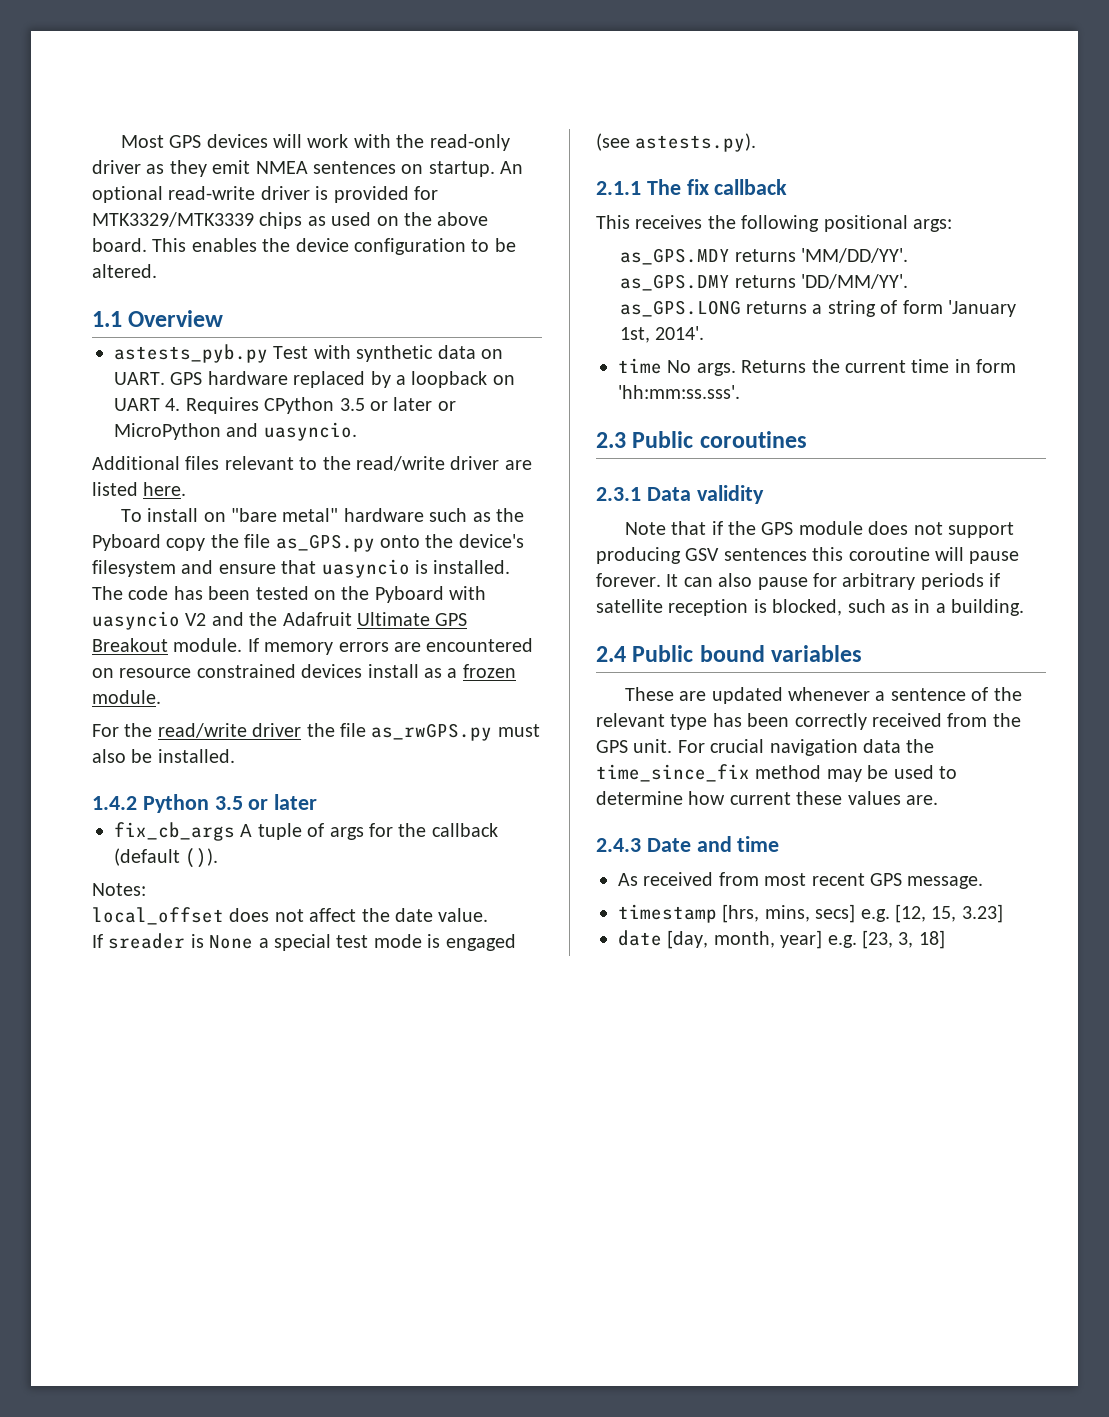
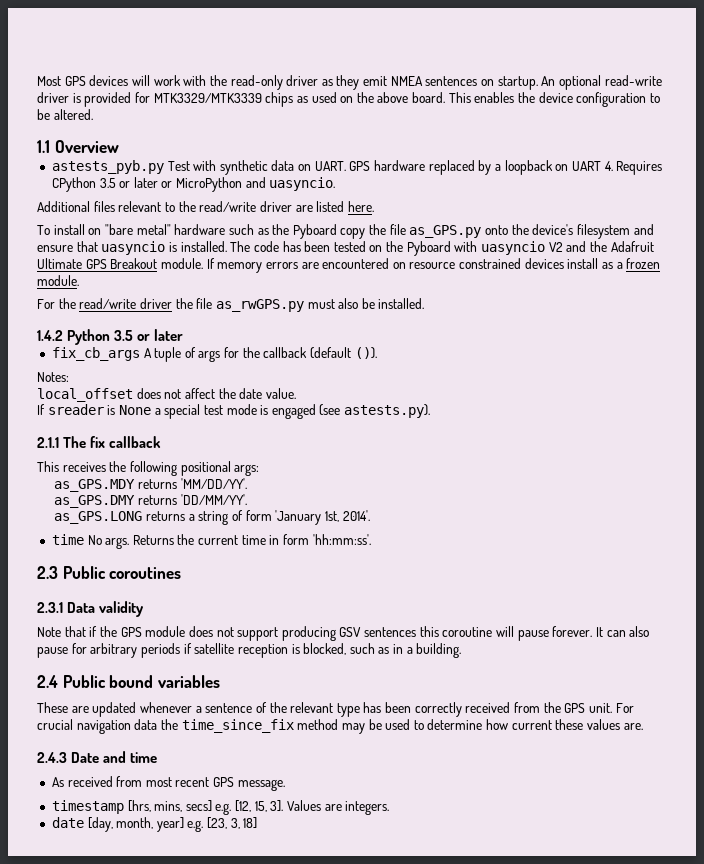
- Returns the current time in form 'hh:mm:ss.sss'.
+ Returns the current time in form 'hh:mm:ss'.
- timestamp [hrs, mins, secs] e.g. [12, 15, 3.23]
+ timestamp [hrs, mins, secs] e.g. [12, 15, 3]. Values are integers.

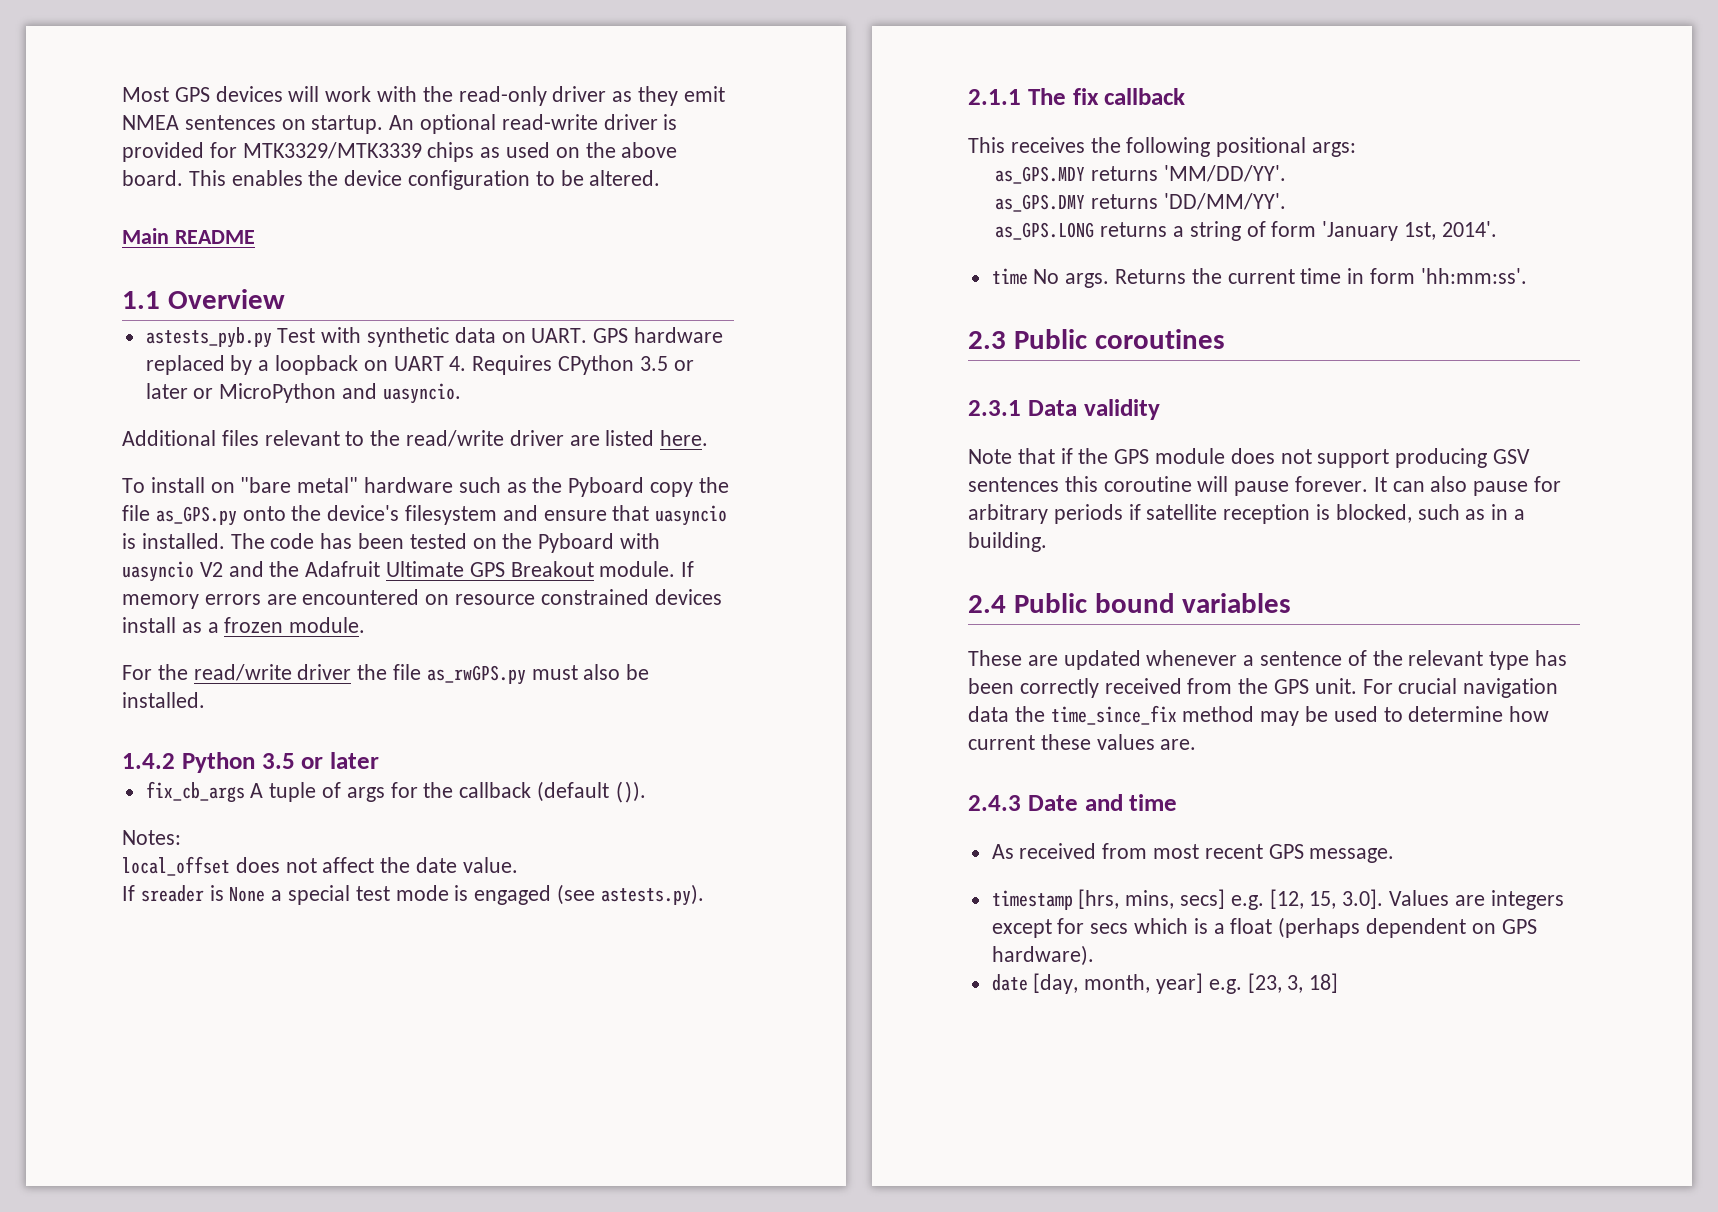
+ Main README
- timestamp [hrs, mins, secs] e.g. [12, 15, 3]. Values are integers.
+ timestamp [hrs, mins, secs] e.g. [12, 15, 3.0]. Values are integers except for secs which is a float (perhaps dependent on GPS hardware).

